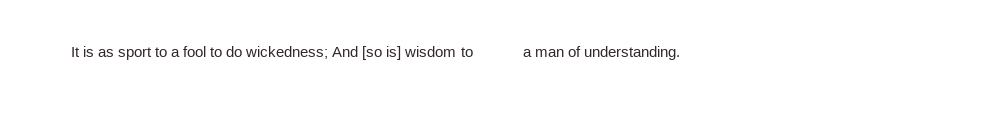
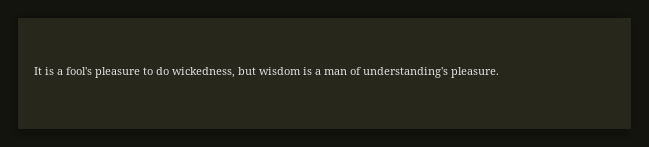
- It is as sport to a fool to do wickedness; And [so is] wisdom to a man of understanding.
+ It is a fool's pleasure to do wickedness, but wisdom is a man of understanding's pleasure.

